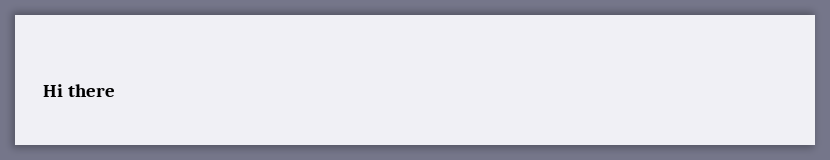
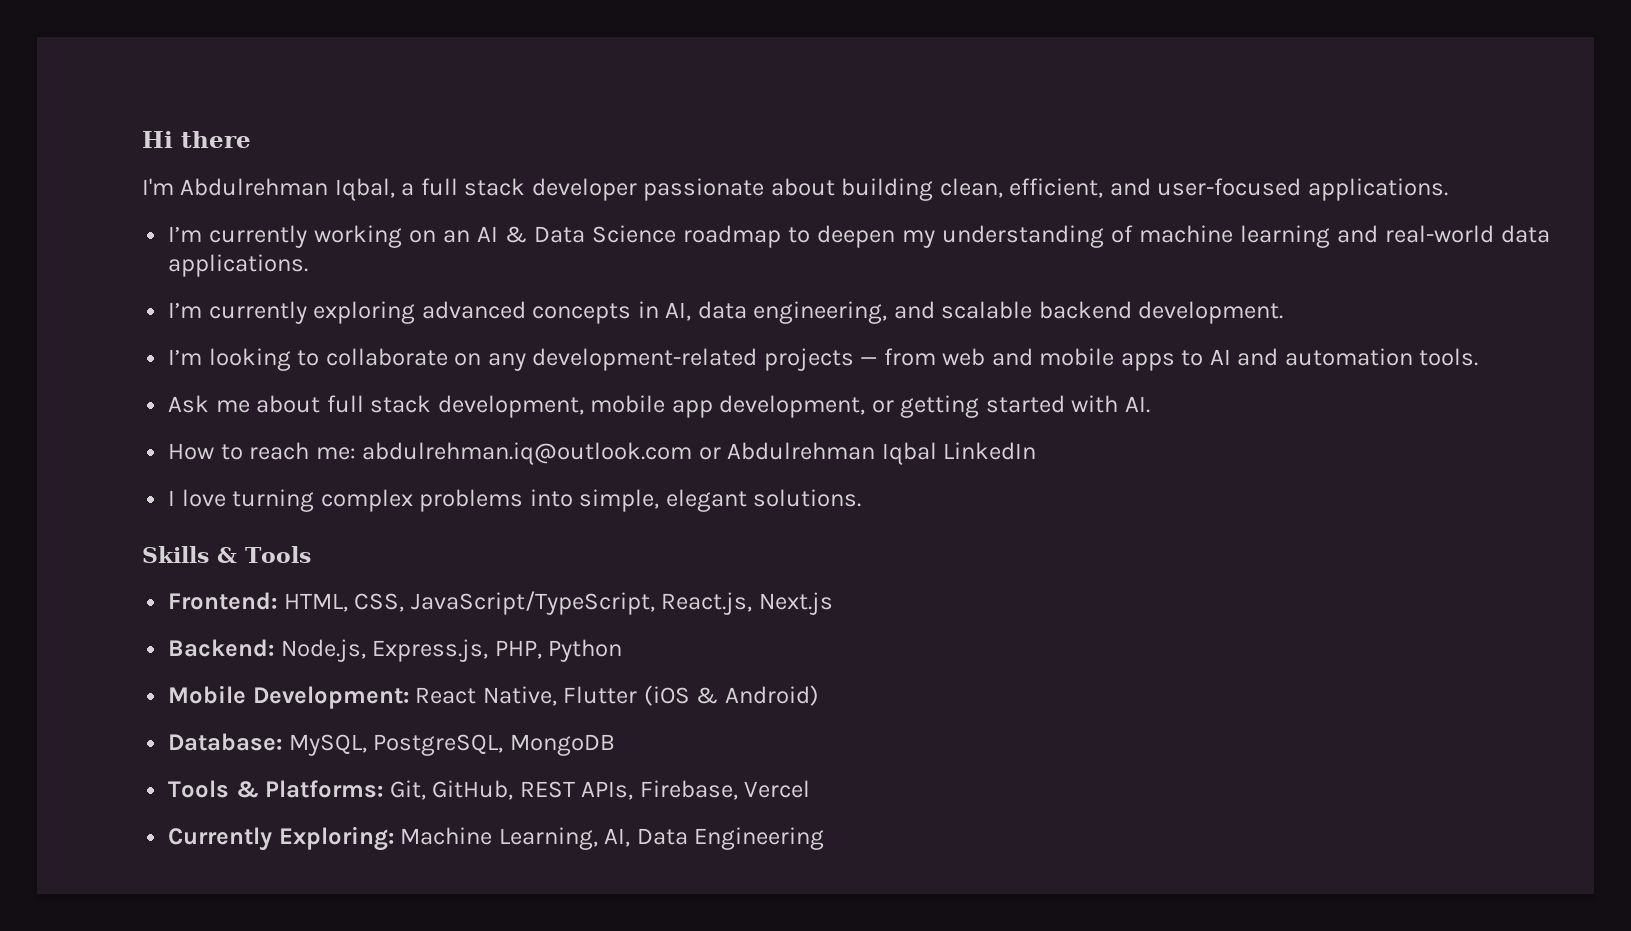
+ I'm Abdulrehman Iqbal, a full stack developer passionate about building clean, efficient, and user-focused applications.
+ I’m currently working on an AI & Data Science roadmap to deepen my understanding of machine learning and real-world data applications.
+ I’m currently exploring advanced concepts in AI, data engineering, and scalable backend development.
+ I’m looking to collaborate on any development-related projects — from web and mobile apps to AI and automation tools.
+ Ask me about full stack development, mobile app development, or getting started with AI.
+ How to reach me: abdulrehman.iq@outlook.com or Abdulrehman Iqbal LinkedIn
+ I love turning complex problems into simple, elegant solutions.
+ Skills & Tools
+ Frontend: HTML, CSS, JavaScript/TypeScript, React.js, Next.js
+ Backend: Node.js, Express.js, PHP, Python
+ Mobile Development: React Native, Flutter (iOS & Android)
+ Database: MySQL, PostgreSQL, MongoDB
+ Tools & Platforms: Git, GitHub, REST APIs, Firebase, Vercel
+ Currently Exploring: Machine Learning, AI, Data Engineering

